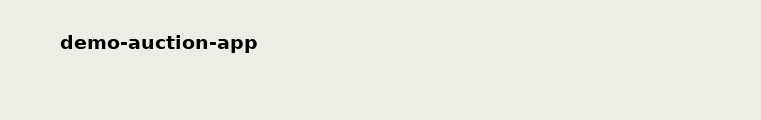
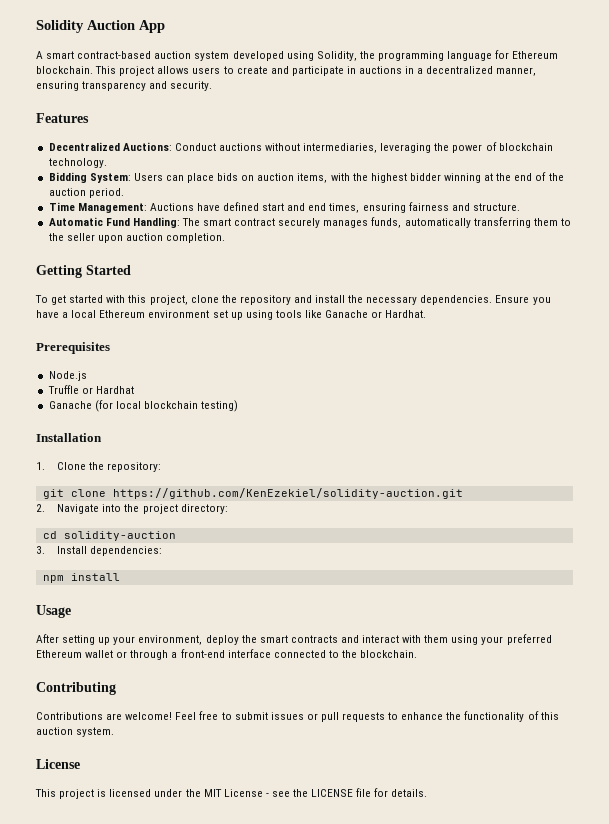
- demo-auction-app
+ Solidity Auction App
+ A smart contract-based auction system developed using Solidity, the programming language for Ethereum blockchain. This project allows users to create and participate in auctions in a decentralized manner, ensuring transparency and security.
+ Features
+ Decentralized Auctions: Conduct auctions without intermediaries, leveraging the power of blockchain technology.
+ Bidding System: Users can place bids on auction items, with the highest bidder winning at the end of the auction period.
+ Time Management: Auctions have defined start and end times, ensuring fairness and structure.
+ Automatic Fund Handling: The smart contract securely manages funds, automatically transferring them to the seller upon auction completion.
+ Getting Started
+ To get started with this project, clone the repository and install the necessary dependencies. Ensure you have a local Ethereum environment set up using tools like Ganache or Hardhat.
+ Prerequisites
+ Node.js
+ Truffle or Hardhat
+ Ganache (for local blockchain testing)
+ Installation
+ 1. Clone the repository:
+ git clone https://github.com/KenEzekiel/solidity-auction.git
+ 2. Navigate into the project directory:
+ cd solidity-auction
+ 3. Install dependencies:
+ npm install
+ Usage
+ After setting up your environment, deploy the smart contracts and interact with them using your preferred Ethereum wallet or through a front-end interface connected to the blockchain.
+ Contributing
+ Contributions are welcome! Feel free to submit issues or pull requests to enhance the functionality of this auction system.
+ License
+ This project is licensed under the MIT License - see the LICENSE file for details.

